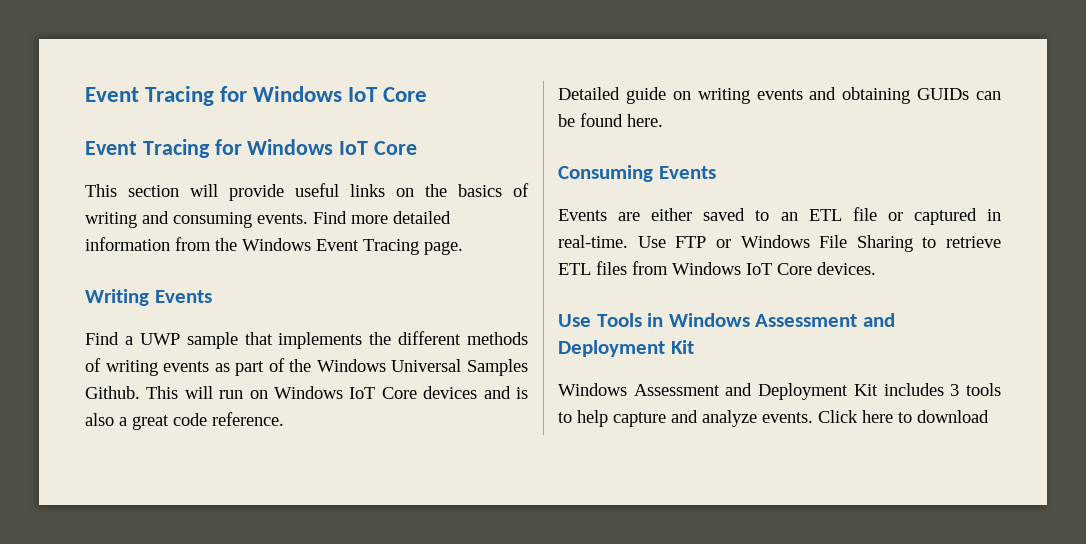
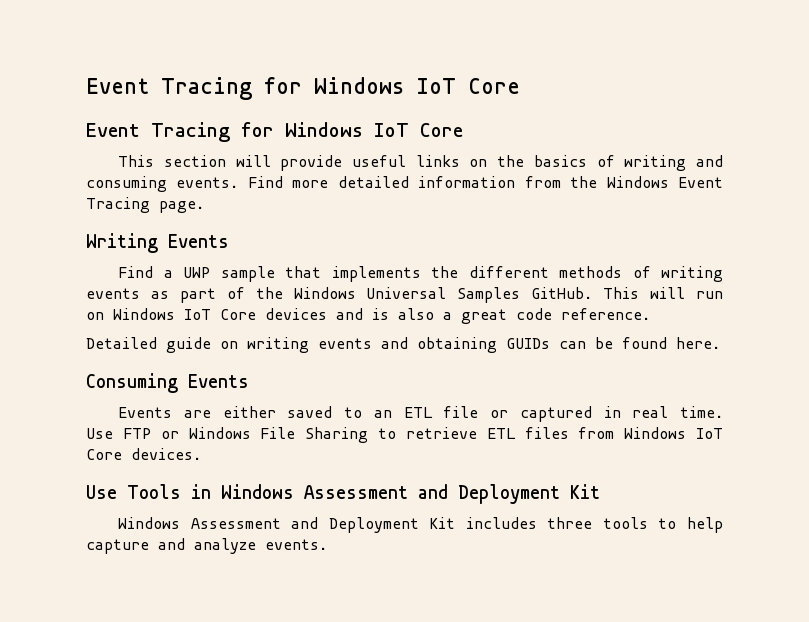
- Find a UWP sample that implements the different methods of writing events as part of the Windows Universal Samples Github.
+ Find a UWP sample that implements the different methods of writing events as part of the Windows Universal Samples GitHub.
- Events are either saved to an ETL file or captured in real-time.
+ Events are either saved to an ETL file or captured in real time.
- Windows Assessment and Deployment Kit includes 3 tools to help capture and analyze events. Click here to download
+ Windows Assessment and Deployment Kit includes three tools to help capture and analyze events.

